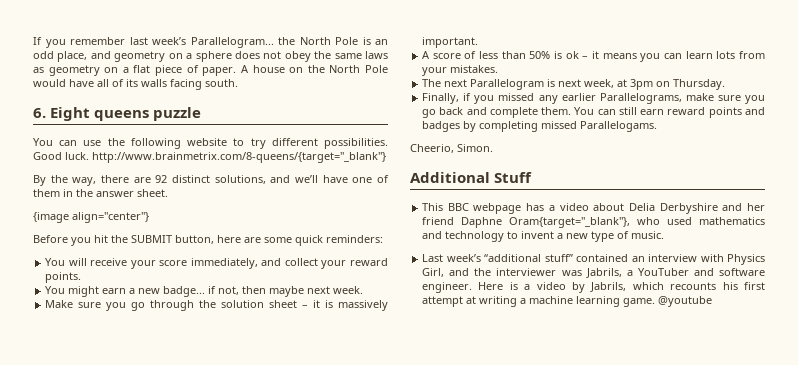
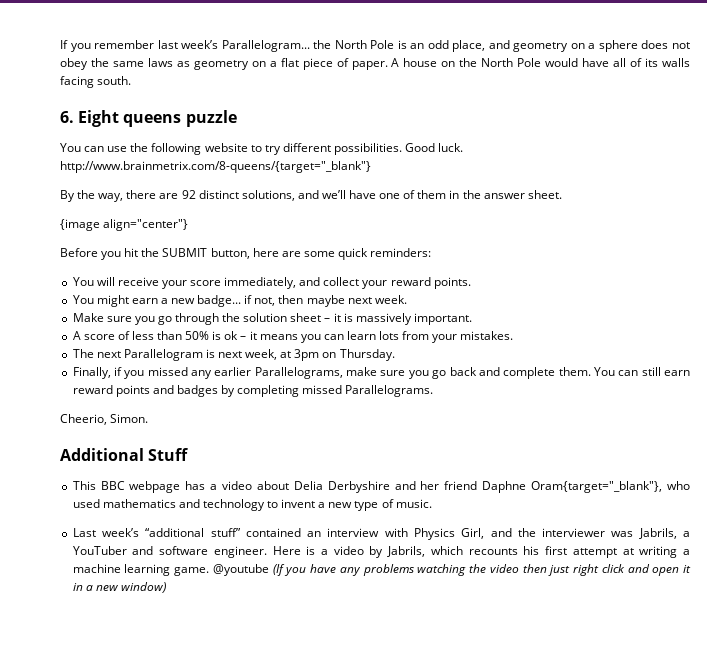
- You can still earn reward points and badges by completing missed Parallelogams.
+ You can still earn reward points and badges by completing missed Parallelograms.
- @youtube
+ @youtube (If you have any problems watching the video then just right click and open it in a new window)

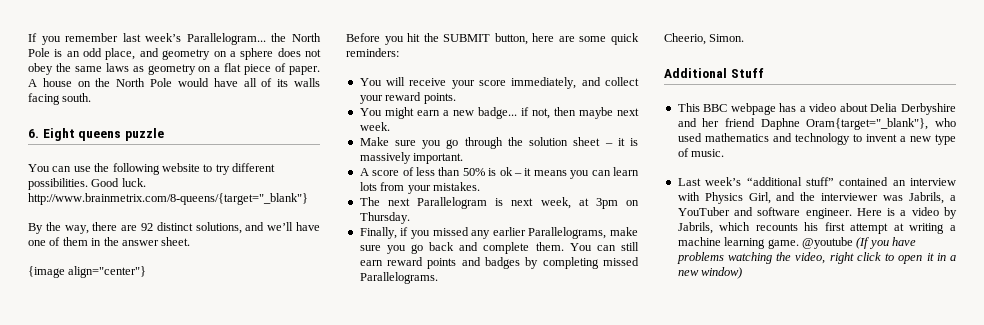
- @youtube (If you have any problems watching the video then just right click and open it in a new window)
+ @youtube (If you have problems watching the video, right click to open it in a new window)

